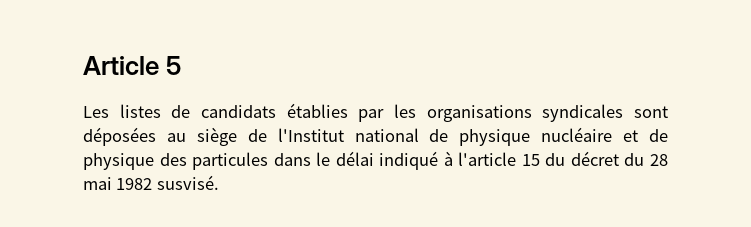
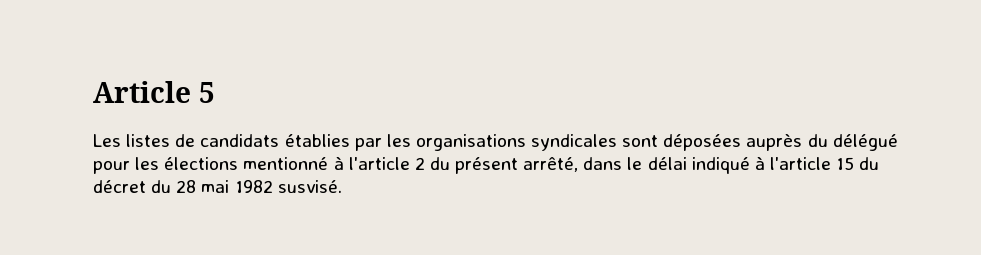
- Les listes de candidats établies par les organisations syndicales sont déposées au siège de l'Institut national de physique nucléaire et de physique des particules dans le délai indiqué à l'article 15 du décret du 28 mai 1982 susvisé.
+ Les listes de candidats établies par les organisations syndicales sont déposées auprès du délégué pour les élections mentionné à l'article 2 du présent arrêté, dans le délai indiqué à l'article 15 du décret du 28 mai 1982 susvisé.

